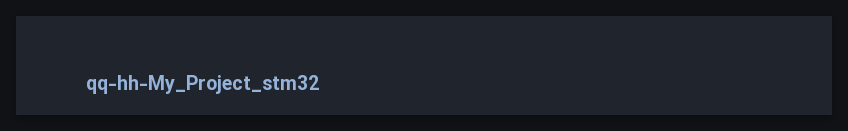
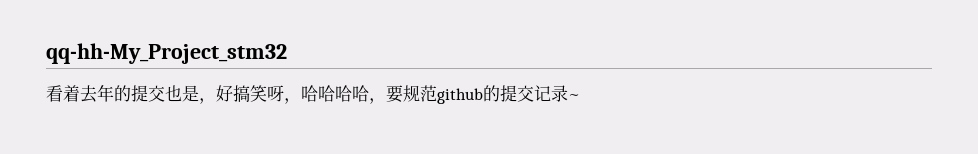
+ 看着去年的提交也是，好搞笑呀，哈哈哈哈，要规范github的提交记录~

